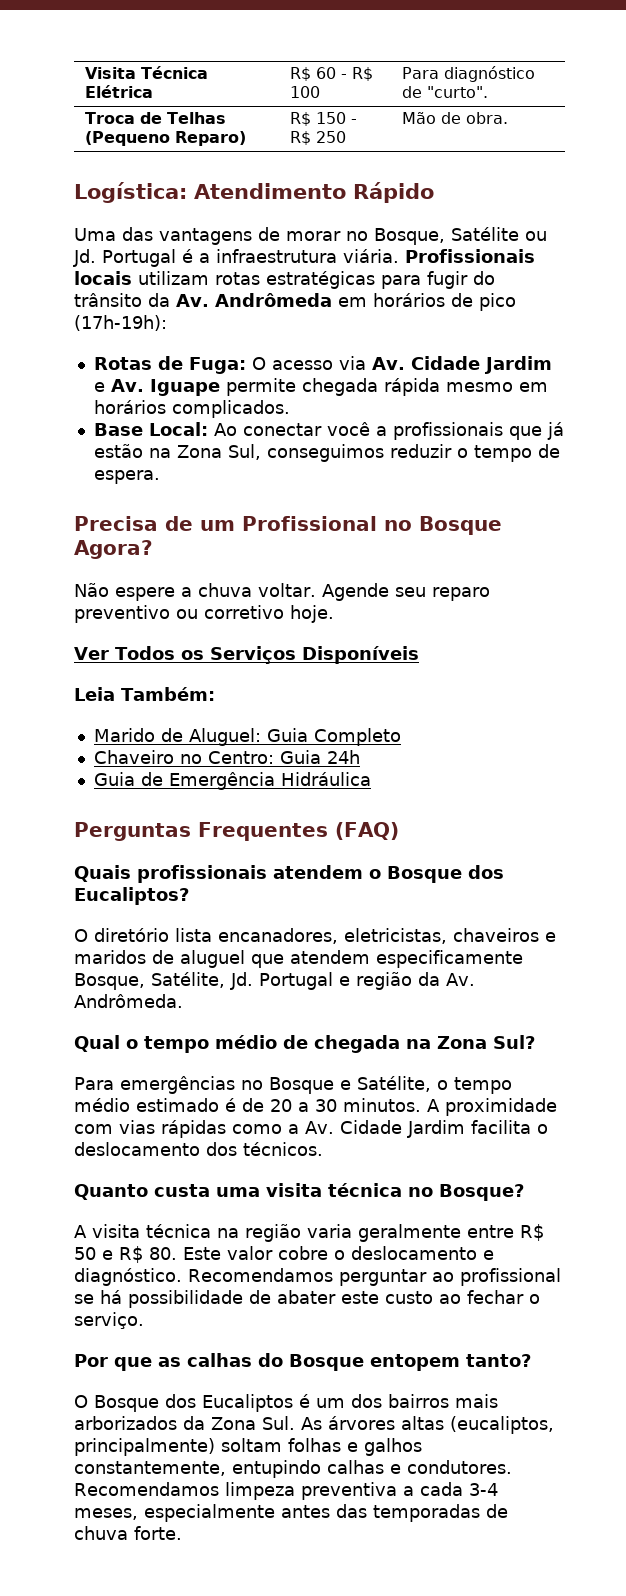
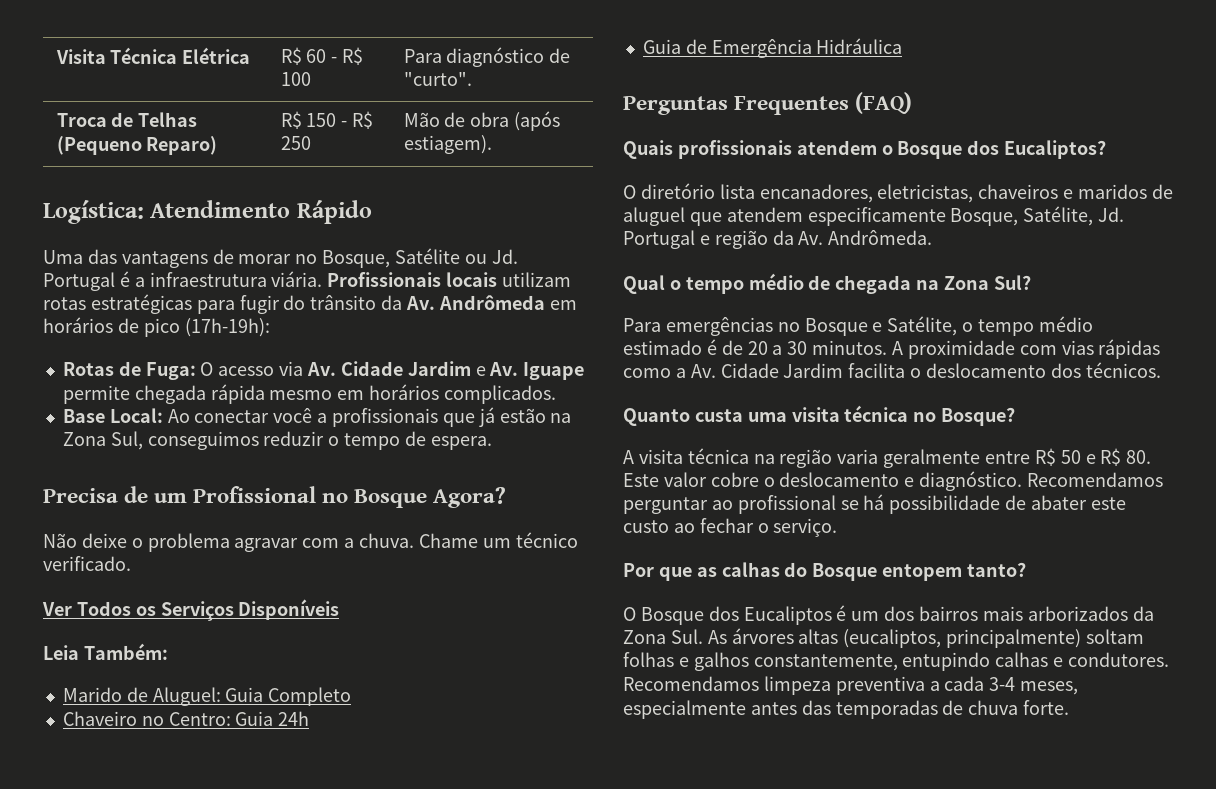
- Troca de Telhas (Pequeno Reparo) | R$ 150 - R$ 250 | Mão de obra.
+ Troca de Telhas (Pequeno Reparo) | R$ 150 - R$ 250 | Mão de obra (após estiagem).
- Não espere a chuva voltar. Agende seu reparo preventivo ou corretivo hoje.
+ Não deixe o problema agravar com a chuva. Chame um técnico verificado.

